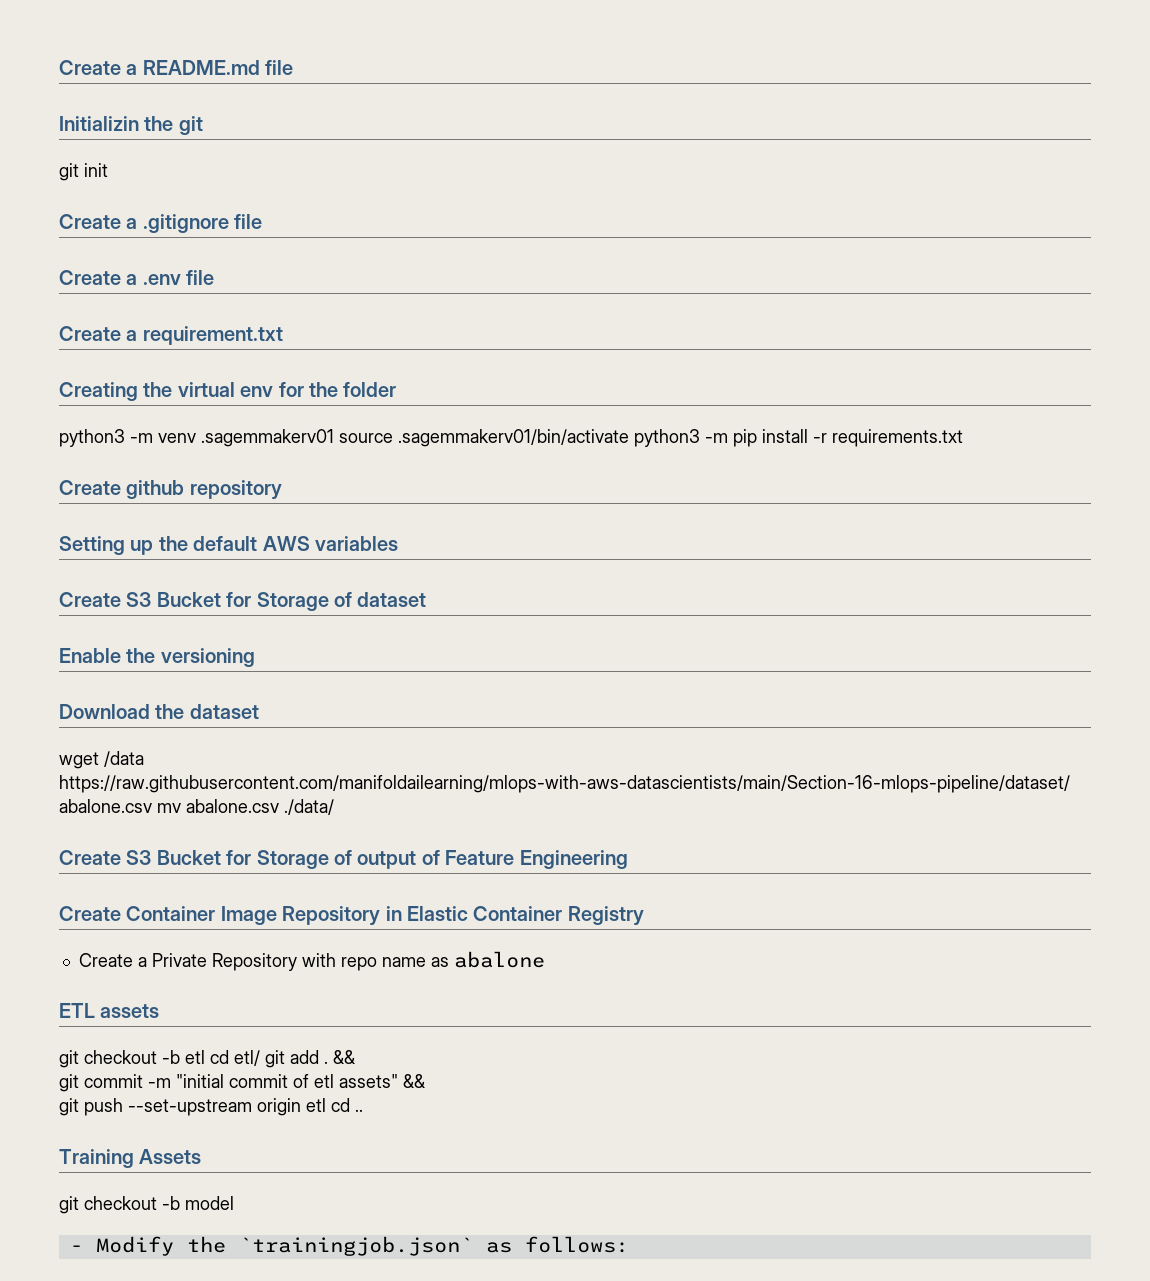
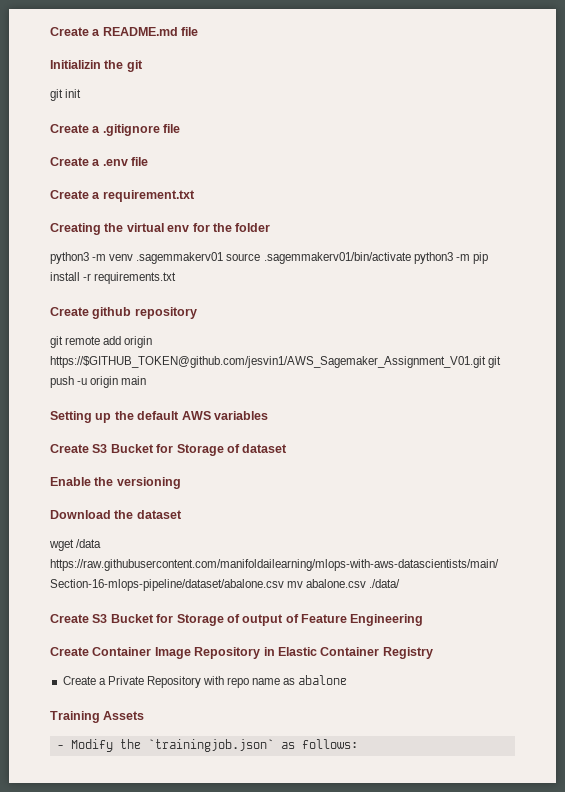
+ git remote add origin https://$GITHUB_TOKEN@github.com/jesvin1/AWS_Sagemaker_Assignment_V01.git git push -u origin main
- ETL assets
- git checkout -b etl cd etl/ git add . &&
- git commit -m "initial commit of etl assets" &&
- git push --set-upstream origin etl cd ..
  Training Assets
- git checkout -b model

